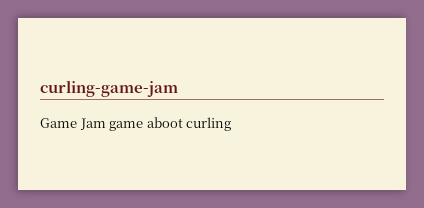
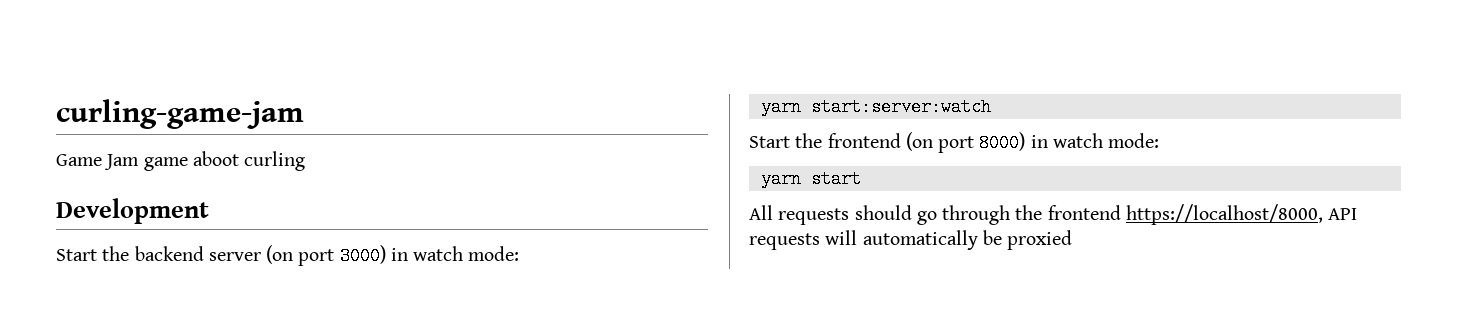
+ Development
+ Start the backend server (on port 3000) in watch mode:
+ yarn start:server:watch
+ Start the frontend (on port 8000) in watch mode:
+ yarn start
+ All requests should go through the frontend https://localhost/8000, API requests will automatically be proxied

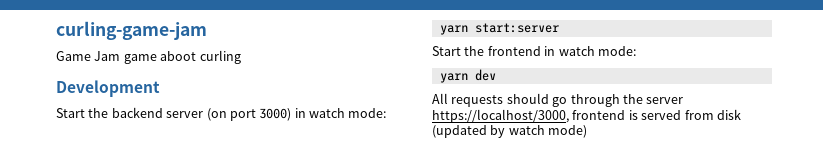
- yarn start:server:watch
+ yarn start:server
- Start the frontend (on port 8000) in watch mode:
- yarn start
+ Start the frontend in watch mode:
+ yarn dev
- All requests should go through the frontend https://localhost/8000, API requests will automatically be proxied
+ All requests should go through the server https://localhost/3000, frontend is served from disk (updated by watch mode)

